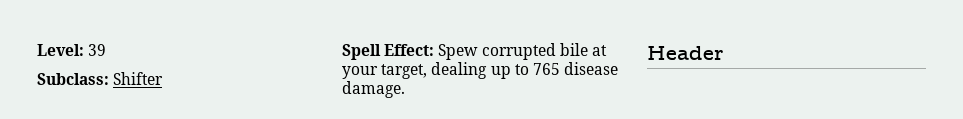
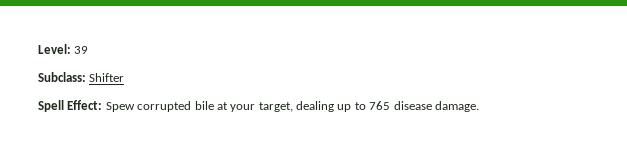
- Header

